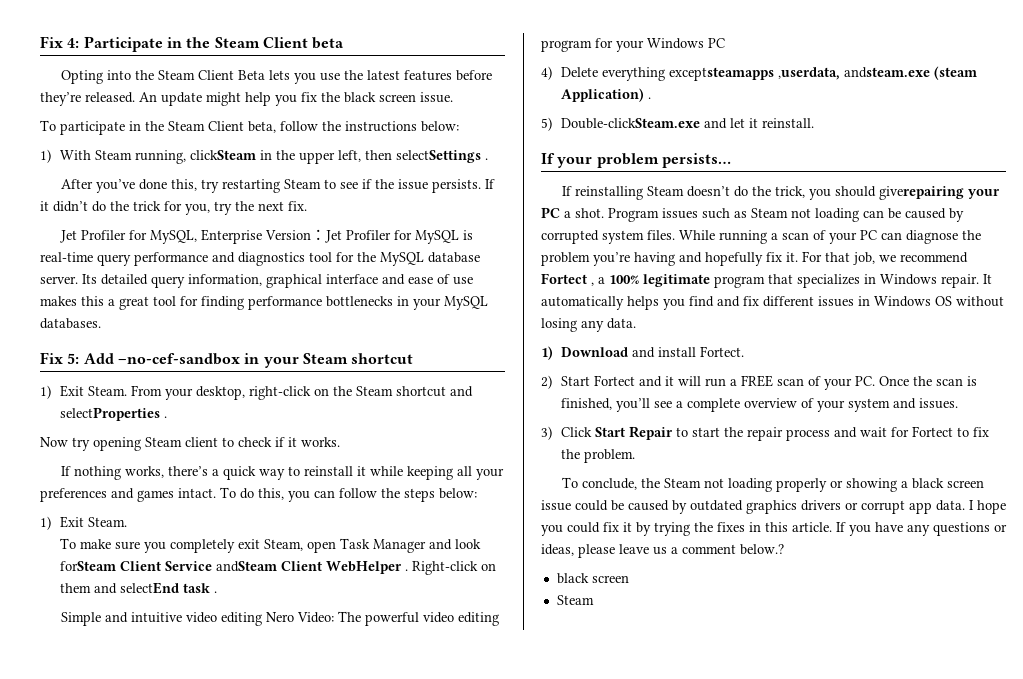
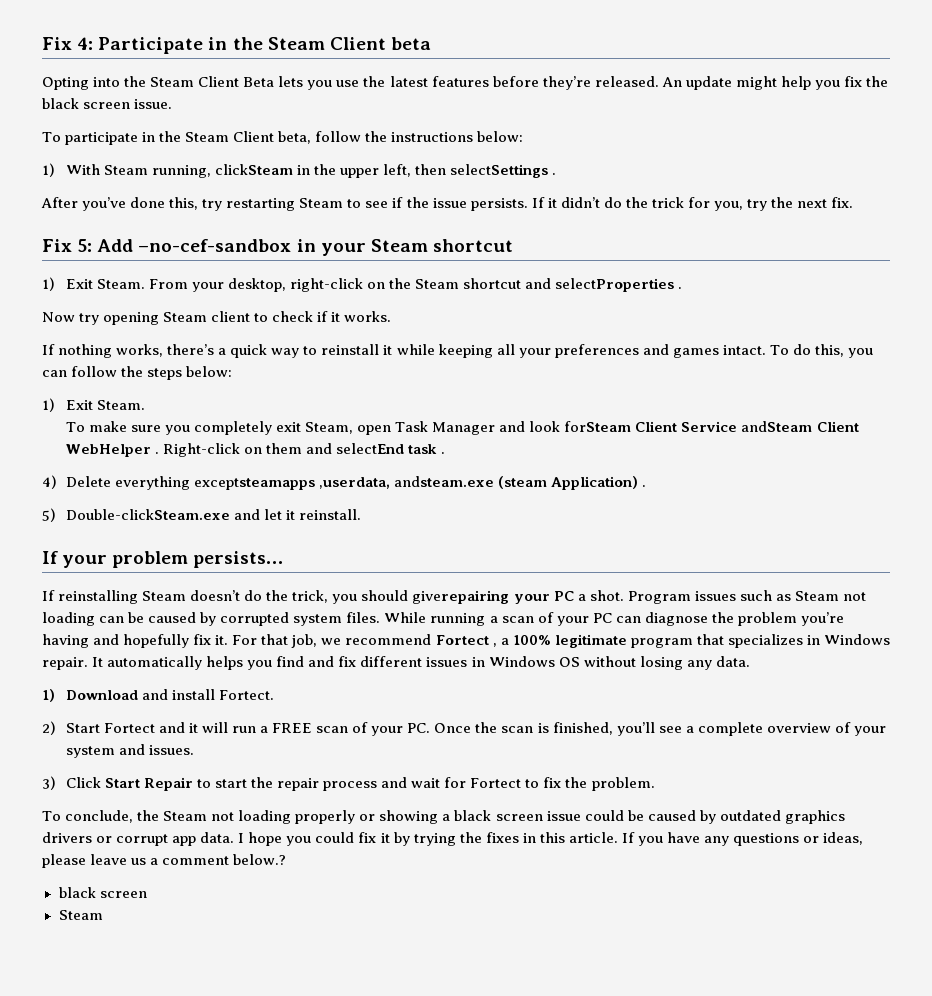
- Jet Profiler for MySQL, Enterprise Version：Jet Profiler for MySQL is real-time query performance and diagnostics tool for the MySQL database server. Its detailed query information, graphical interface and ease of use makes this a great tool for finding performance bottlenecks in your MySQL databases.
- Simple and intuitive video editing Nero Video: The powerful video editing program for your Windows PC

